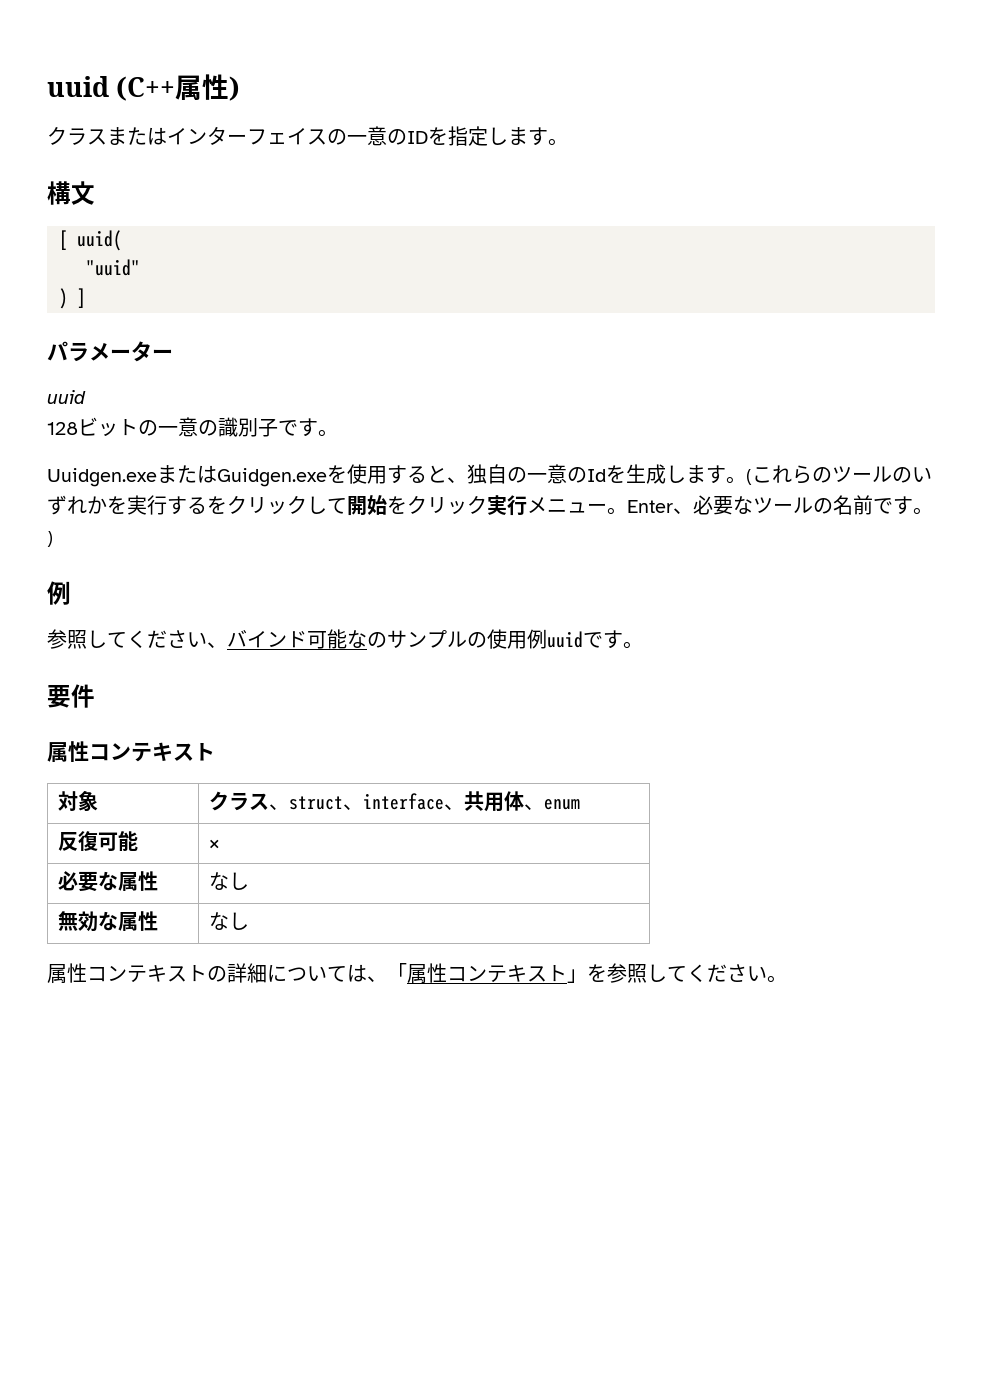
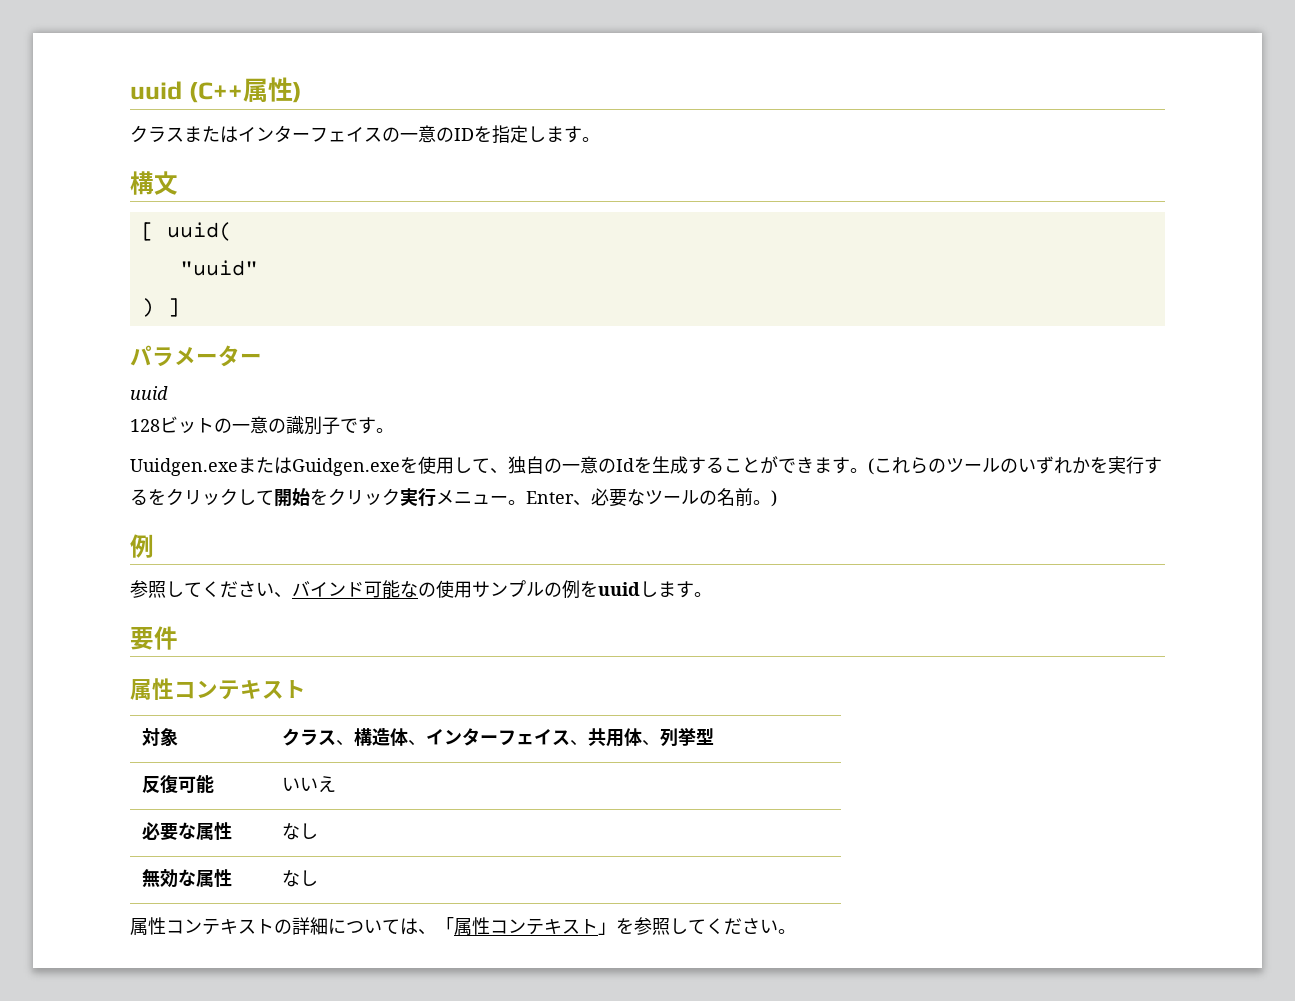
- Uuidgen.exeまたはGuidgen.exeを使用すると、独自の一意のIdを生成します。
+ Uuidgen.exeまたはGuidgen.exeを使用して、独自の一意のIdを生成することができます。
- Enter、必要なツールの名前です。)
+ Enter、必要なツールの名前。)
- 参照してください、バインド可能なのサンプルの使用例uuidです。
+ 参照してください、バインド可能なの使用サンプルの例をuuidします。
- 対象 | クラス、struct、interface、共用体、enum
+ 対象 | クラス、構造体、インターフェイス、共用体、列挙型
- 反復可能 | ×
+ 反復可能 | いいえ

